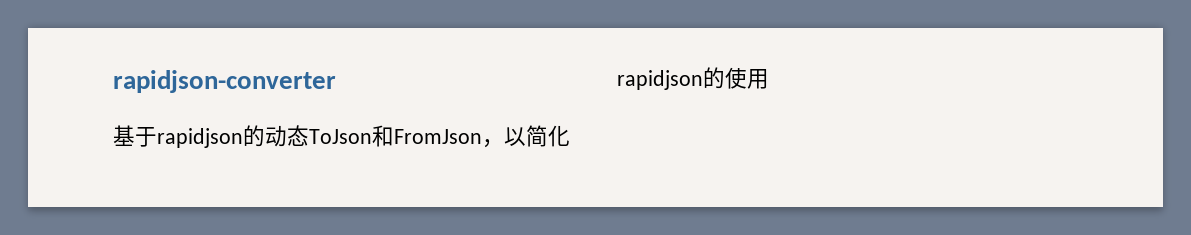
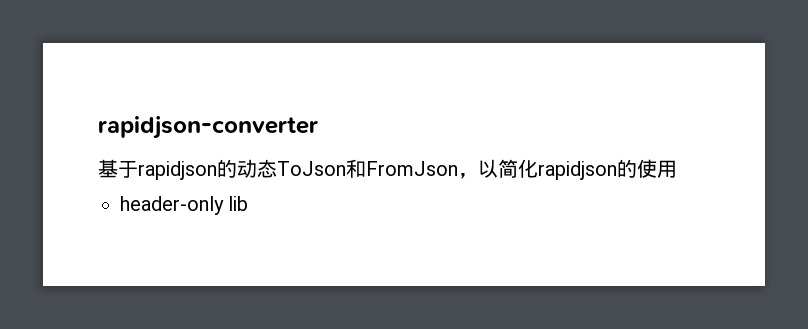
+ header-only lib

